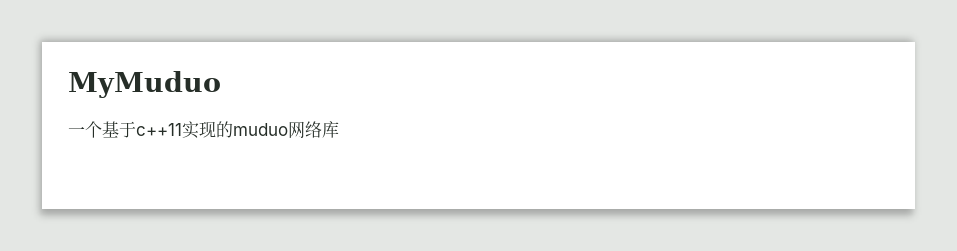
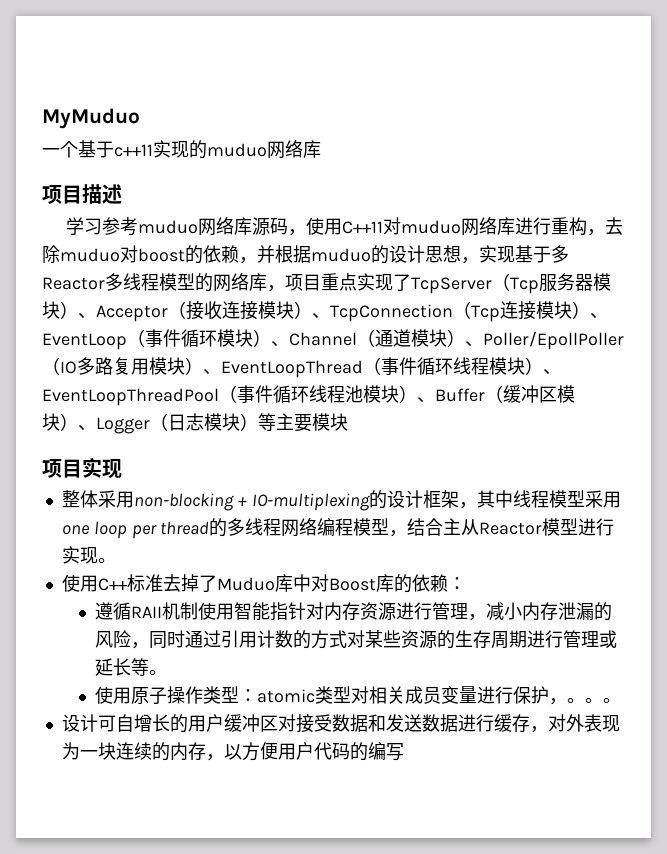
+ 项目描述
+ 学习参考muduo网络库源码，使用C++11对muduo网络库进行重构，去除muduo对boost的依赖，并根据muduo的设计思想，实现基于多Reactor多线程模型的网络库，项目重点实现了TcpServer（Tcp服务器模块）、Acceptor（接收连接模块）、TcpConnection（Tcp连接模块）、EventLoop（事件循环模块）、Channel（通道模块）、Poller/EpollPoller（IO多路复用模块）、EventLoopThread（事件循环线程模块）、EventLoopThreadPool（事件循环线程池模块）、Buffer（缓冲区模块）、Logger（日志模块）等主要模块
+ 项目实现
+ 整体采用non-blocking + IO-multiplexing的设计框架，其中线程模型采用one loop per thread的多线程网络编程模型，结合主从Reactor模型进行实现。
+ 使用C++标准去掉了Muduo库中对Boost库的依赖：
+ 遵循RAII机制使用智能指针对内存资源进行管理，减小内存泄漏的风险，同时通过引用计数的方式对某些资源的生存周期进行管理或延长等。
+ 使用原子操作类型：atomic类型对相关成员变量进行保护，。。。
+ 设计可自增长的用户缓冲区对接受数据和发送数据进行缓存，对外表现为一块连续的内存，以方便用户代码的编写

